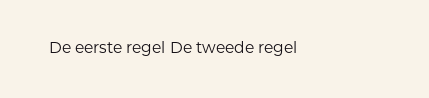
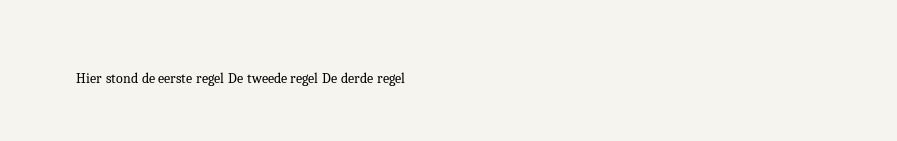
- De eerste regel De tweede regel
+ Hier stond de eerste regel De tweede regel De derde regel

